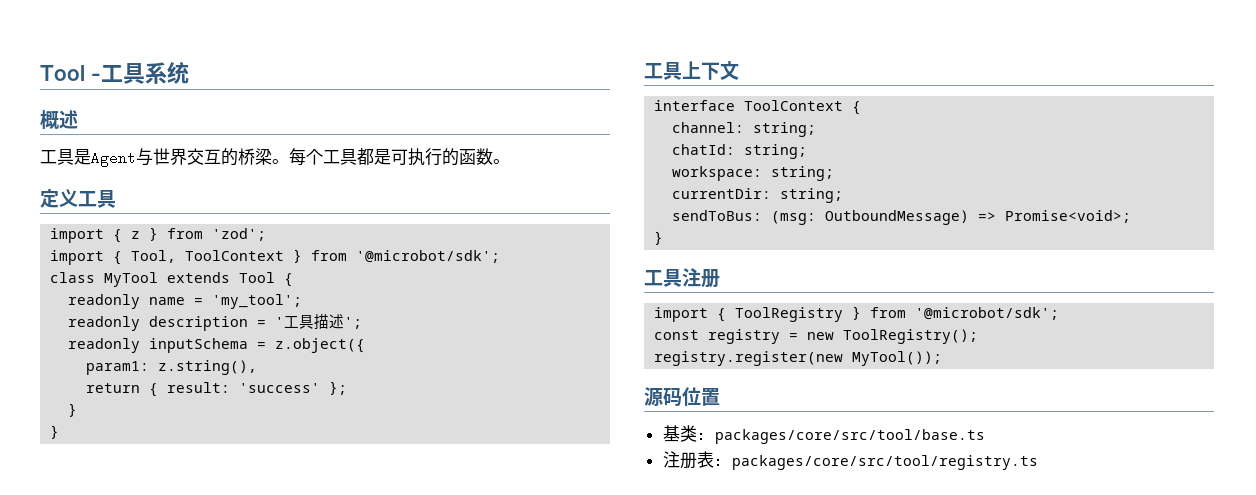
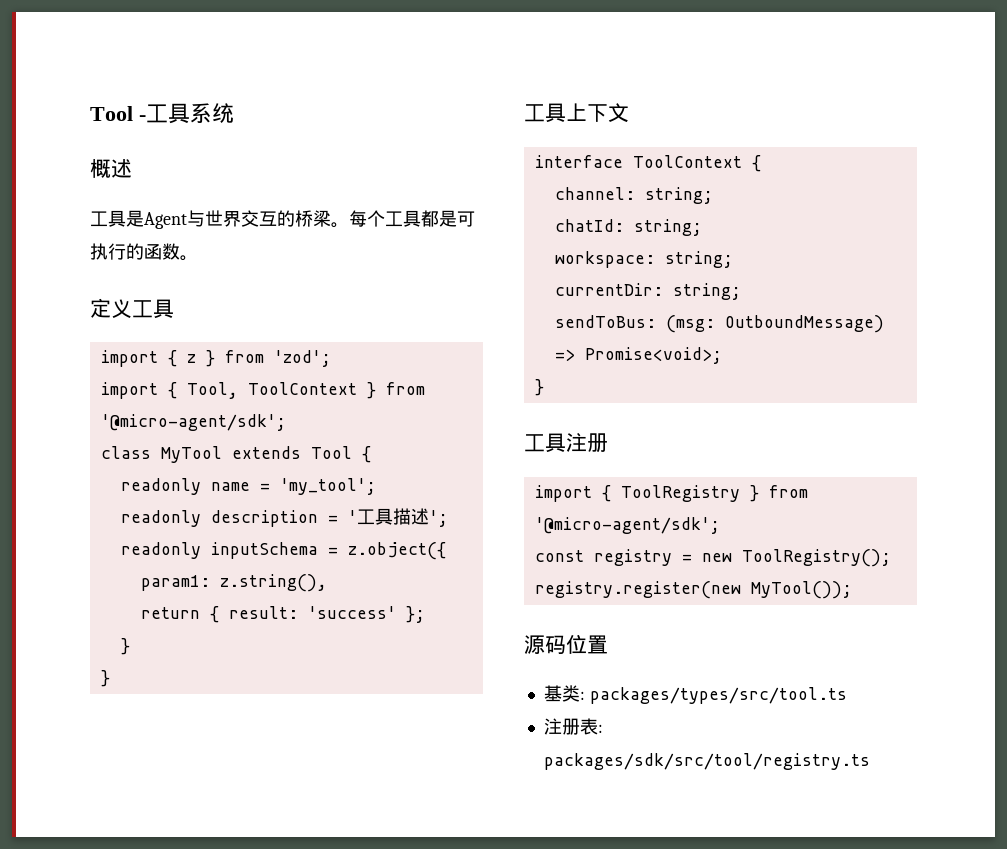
- import { Tool, ToolContext } from '@microbot/sdk';
+ import { Tool, ToolContext } from '@micro-agent/sdk';
- import { ToolRegistry } from '@microbot/sdk';
+ import { ToolRegistry } from '@micro-agent/sdk';
- 基类: packages/core/src/tool/base.ts
+ 基类: packages/types/src/tool.ts
- 注册表: packages/core/src/tool/registry.ts
+ 注册表: packages/sdk/src/tool/registry.ts

